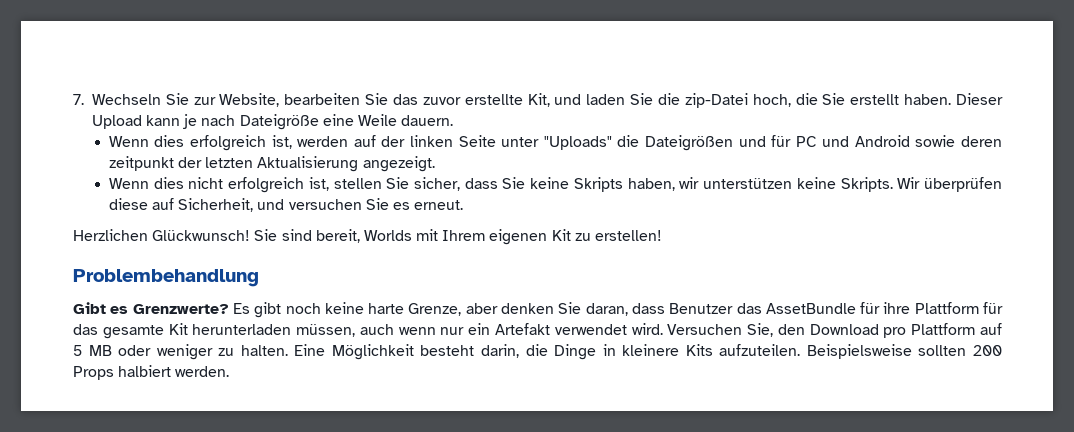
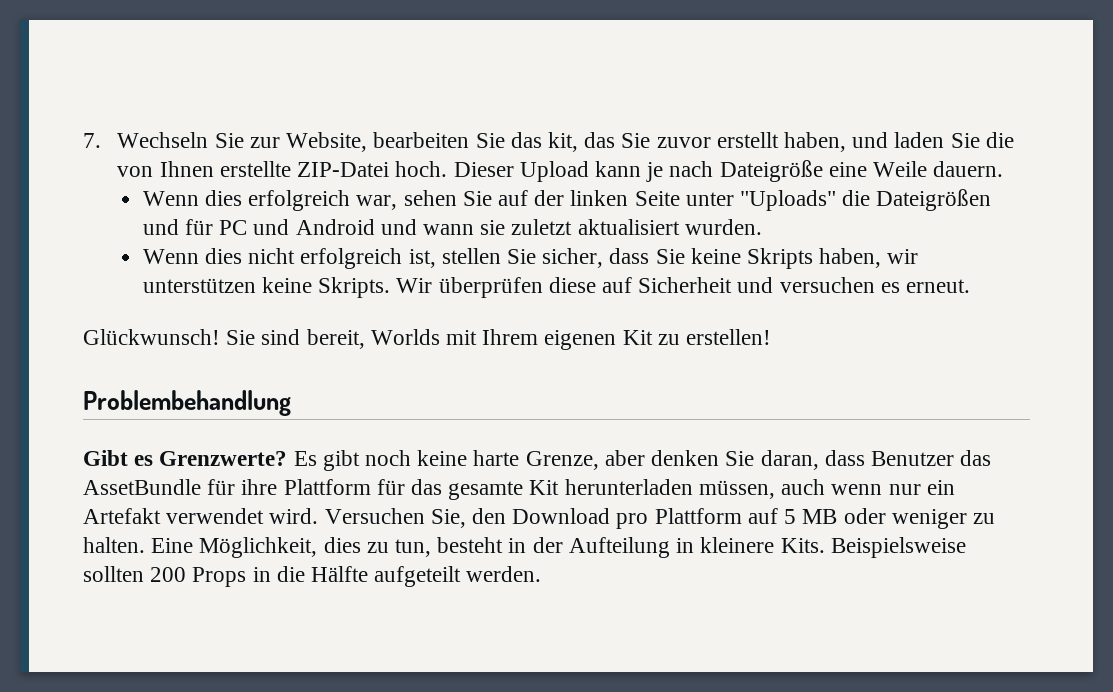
- 7. Wechseln Sie zur Website, bearbeiten Sie das zuvor erstellte Kit, und laden Sie die zip-Datei hoch, die Sie erstellt haben.
+ 7. Wechseln Sie zur Website, bearbeiten Sie das kit, das Sie zuvor erstellt haben, und laden Sie die von Ihnen erstellte ZIP-Datei hoch.
- Wenn dies erfolgreich ist, werden auf der linken Seite unter "Uploads" die Dateigrößen und für PC und Android sowie deren zeitpunkt der letzten Aktualisierung angezeigt.
+ Wenn dies erfolgreich war, sehen Sie auf der linken Seite unter "Uploads" die Dateigrößen und für PC und Android und wann sie zuletzt aktualisiert wurden.
- Wir überprüfen diese auf Sicherheit, und versuchen Sie es erneut.
+ Wir überprüfen diese auf Sicherheit und versuchen es erneut.
- Herzlichen Glückwunsch!
+ Glückwunsch!
- Eine Möglichkeit besteht darin, die Dinge in kleinere Kits aufzuteilen. Beispielsweise sollten 200 Props halbiert werden.
+ Eine Möglichkeit, dies zu tun, besteht in der Aufteilung in kleinere Kits. Beispielsweise sollten 200 Props in die Hälfte aufgeteilt werden.

